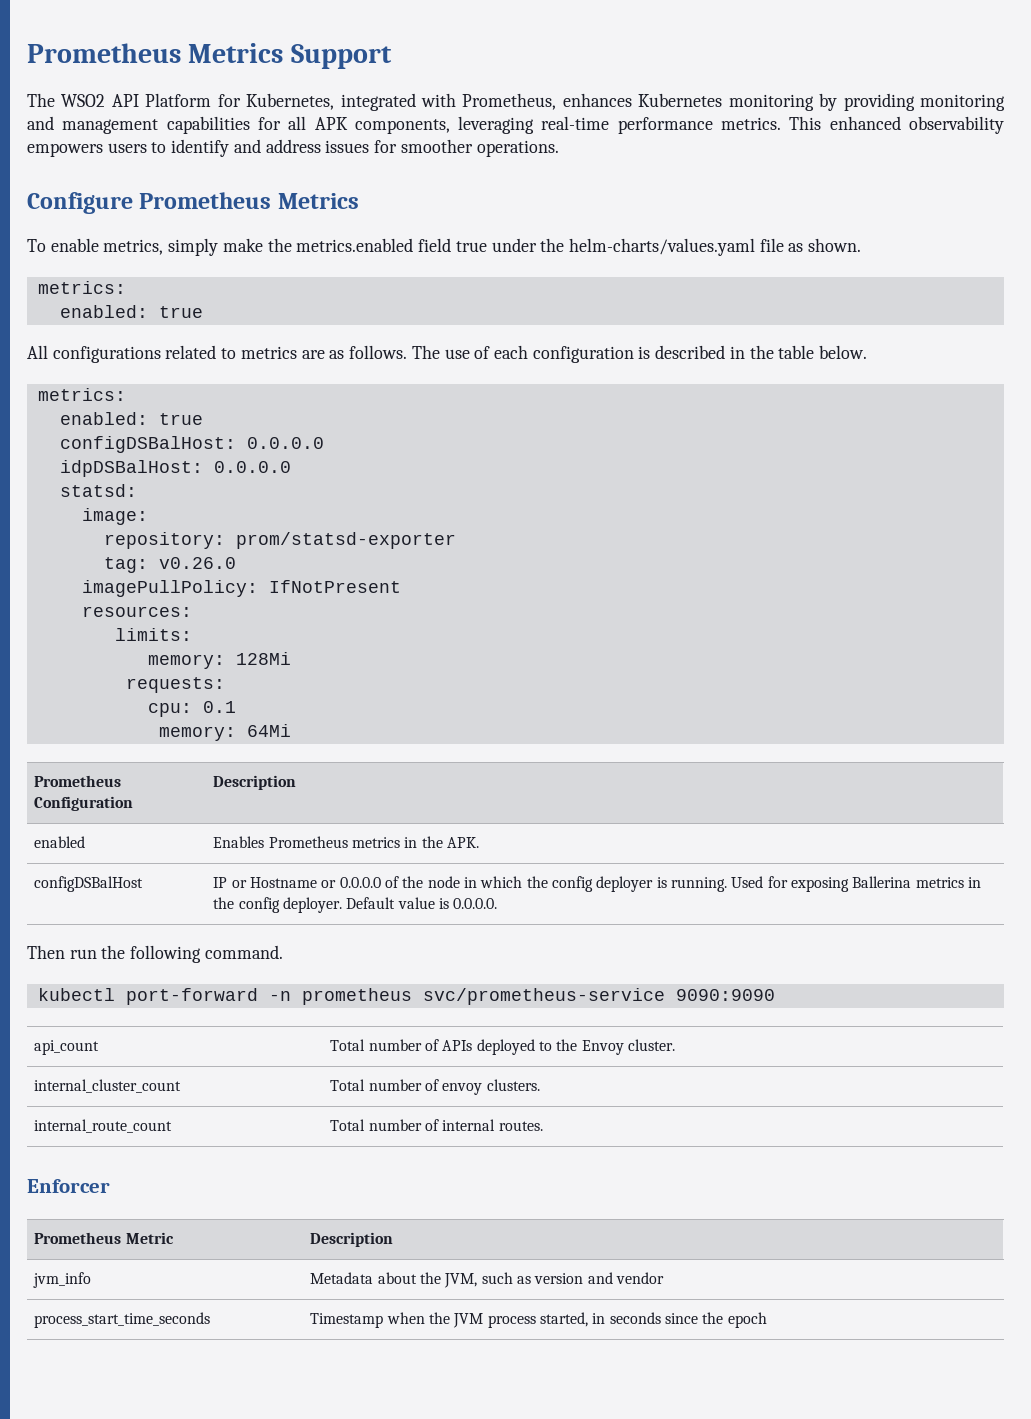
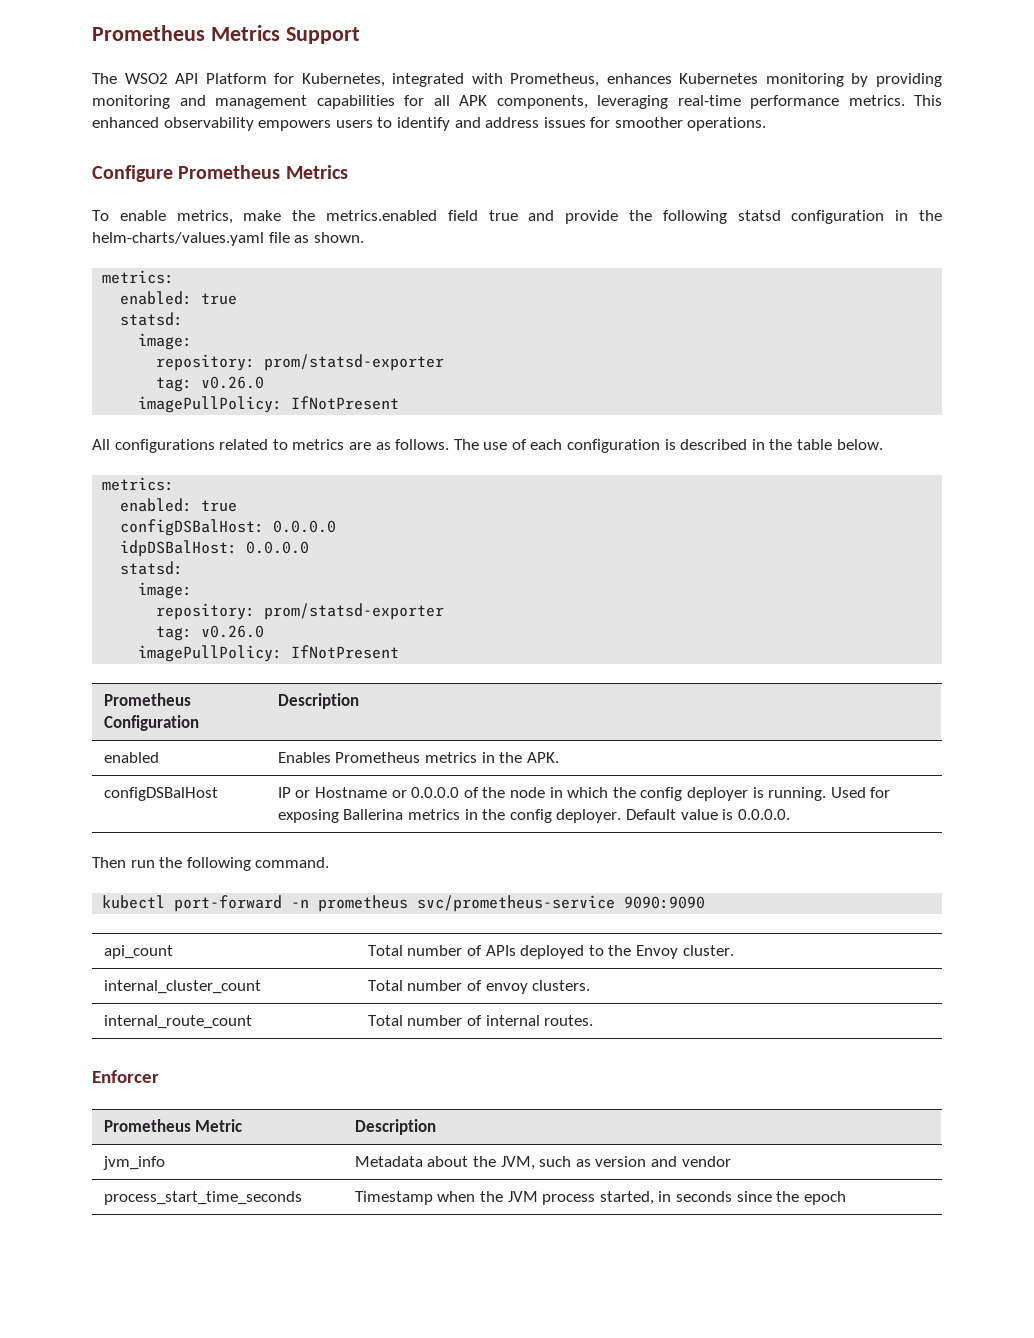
- To enable metrics, simply make the metrics.enabled field true under the helm-charts/values.yaml file as shown.
+ To enable metrics, make the metrics.enabled field true and provide the following statsd configuration in the helm-charts/values.yaml file as shown.
  metrics:
  enabled: true
+ statsd:
+ image:
+ repository: prom/statsd-exporter
+ tag: v0.26.0
+ imagePullPolicy: IfNotPresent
- resources:
- limits:
- memory: 128Mi
- requests:
- cpu: 0.1
- memory: 64Mi

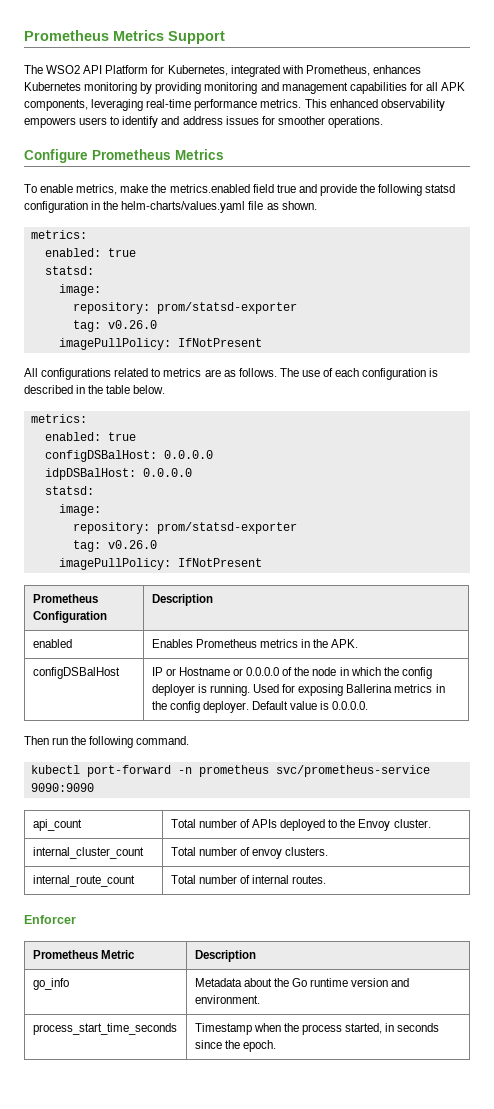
- jvm_info | Metadata about the JVM, such as version and vendor
+ go_info | Metadata about the Go runtime version and environment.
- process_start_time_seconds | Timestamp when the JVM process started, in seconds since the epoch
+ process_start_time_seconds | Timestamp when the process started, in seconds since the epoch.

